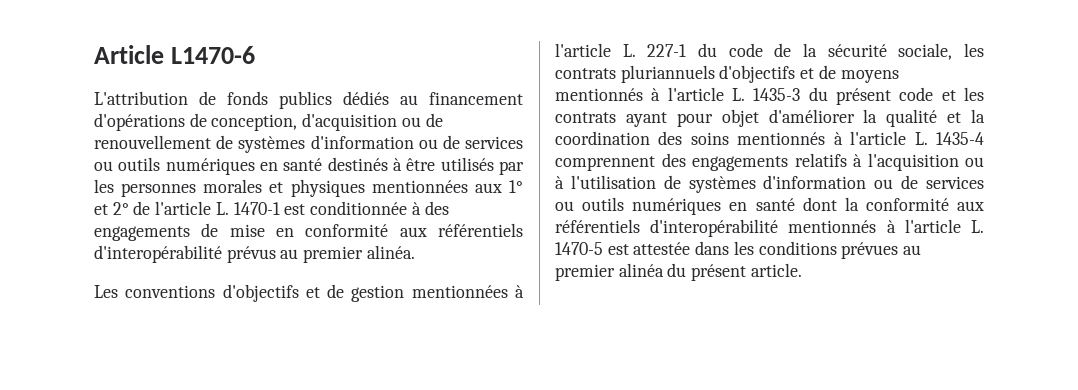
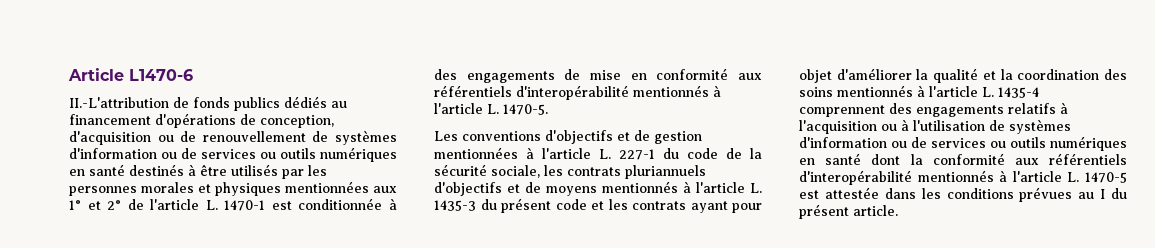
- L'attribution de fonds publics dédiés au financement d'opérations de conception, d'acquisition ou de renouvellement de systèmes d'information ou de services ou outils numériques en santé destinés à être utilisés par les personnes morales et physiques mentionnées aux 1° et 2° de l'article L. 1470-1 est conditionnée à des engagements de mise en conformité aux référentiels d'interopérabilité prévus au premier alinéa.
+ II.-L'attribution de fonds publics dédiés au financement d'opérations de conception, d'acquisition ou de renouvellement de systèmes d'information ou de services ou outils numériques en santé destinés à être utilisés par les personnes morales et physiques mentionnées aux 1° et 2° de l'article L. 1470-1 est conditionnée à des engagements de mise en conformité aux référentiels d'interopérabilité mentionnés à l'article L. 1470-5.
- Les conventions d'objectifs et de gestion mentionnées à l'article L. 227-1 du code de la sécurité sociale, les contrats pluriannuels d'objectifs et de moyens mentionnés à l'article L. 1435-3 du présent code et les contrats ayant pour objet d'améliorer la qualité et la coordination des soins mentionnés à l'article L. 1435-4 comprennent des engagements relatifs à l'acquisition ou à l'utilisation de systèmes d'information ou de services ou outils numériques en santé dont la conformité aux référentiels d'interopérabilité mentionnés à l'article L. 1470-5 est attestée dans les conditions prévues au premier alinéa du présent article.
+ Les conventions d'objectifs et de gestion mentionnées à l'article L. 227-1 du code de la sécurité sociale, les contrats pluriannuels d'objectifs et de moyens mentionnés à l'article L. 1435-3 du présent code et les contrats ayant pour objet d'améliorer la qualité et la coordination des soins mentionnés à l'article L. 1435-4 comprennent des engagements relatifs à l'acquisition ou à l'utilisation de systèmes d'information ou de services ou outils numériques en santé dont la conformité aux référentiels d'interopérabilité mentionnés à l'article L. 1470-5 est attestée dans les conditions prévues au I du présent article.

